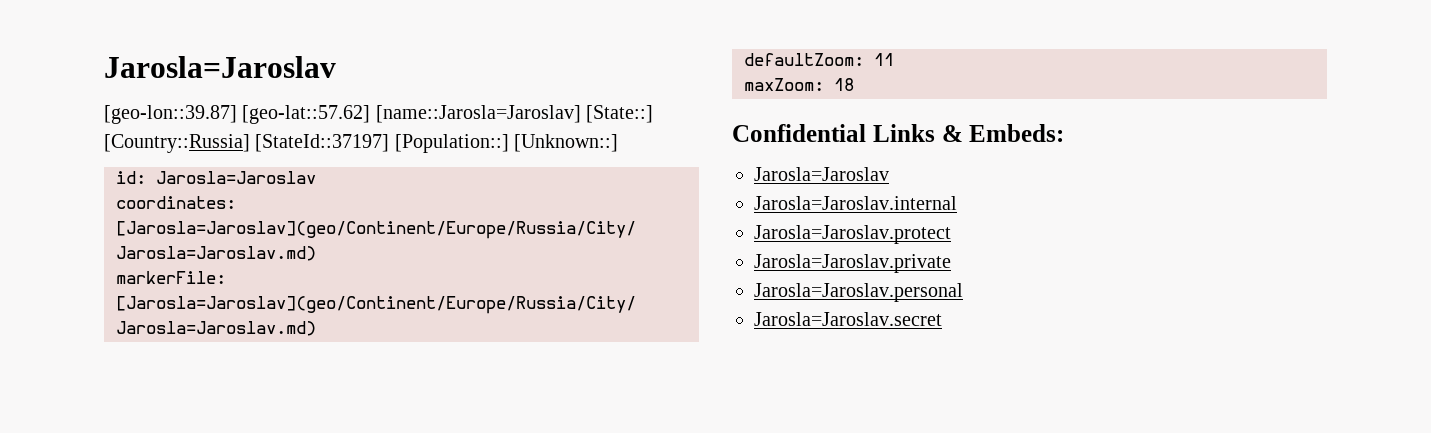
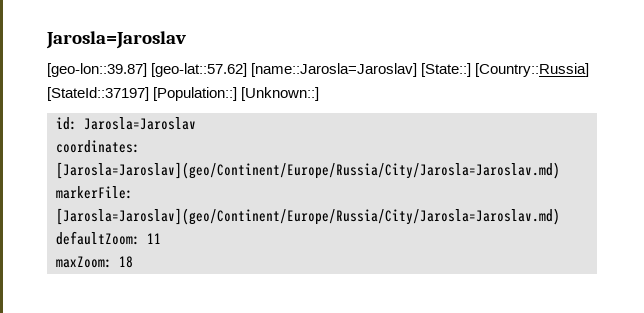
- Confidential Links & Embeds:
- Jarosla=Jaroslav
- Jarosla=Jaroslav.internal
- Jarosla=Jaroslav.protect
- Jarosla=Jaroslav.private
- Jarosla=Jaroslav.personal
- Jarosla=Jaroslav.secret

